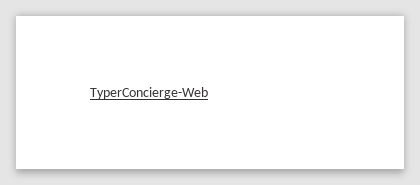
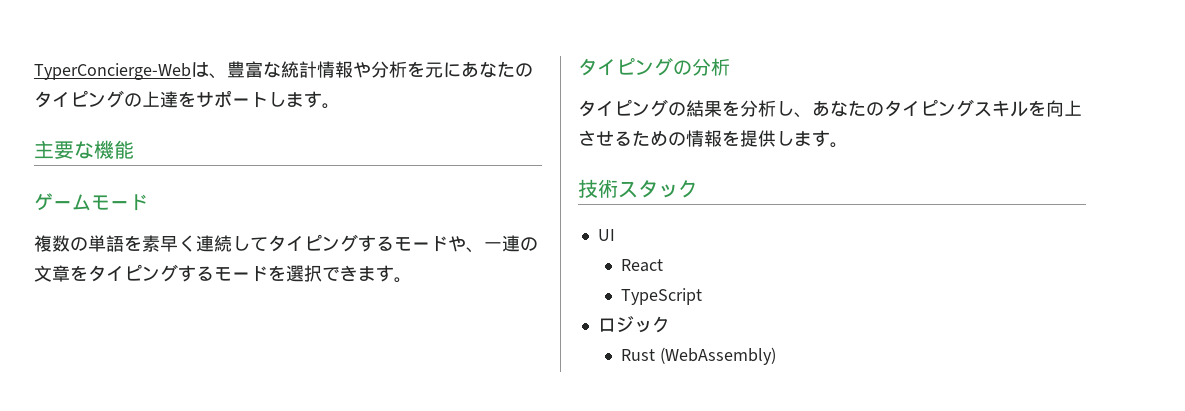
- TyperConcierge-Web
+ TyperConcierge-Webは、豊富な統計情報や分析を元にあなたのタイピングの上達をサポートします。
+ 主要な機能
+ ゲームモード
+ 複数の単語を素早く連続してタイピングするモードや、一連の文章をタイピングするモードを選択できます。
+ タイピングの分析
+ タイピングの結果を分析し、あなたのタイピングスキルを向上させるための情報を提供します。
+ 技術スタック
+ UI
+ React
+ TypeScript
+ ロジック
+ Rust (WebAssembly)

